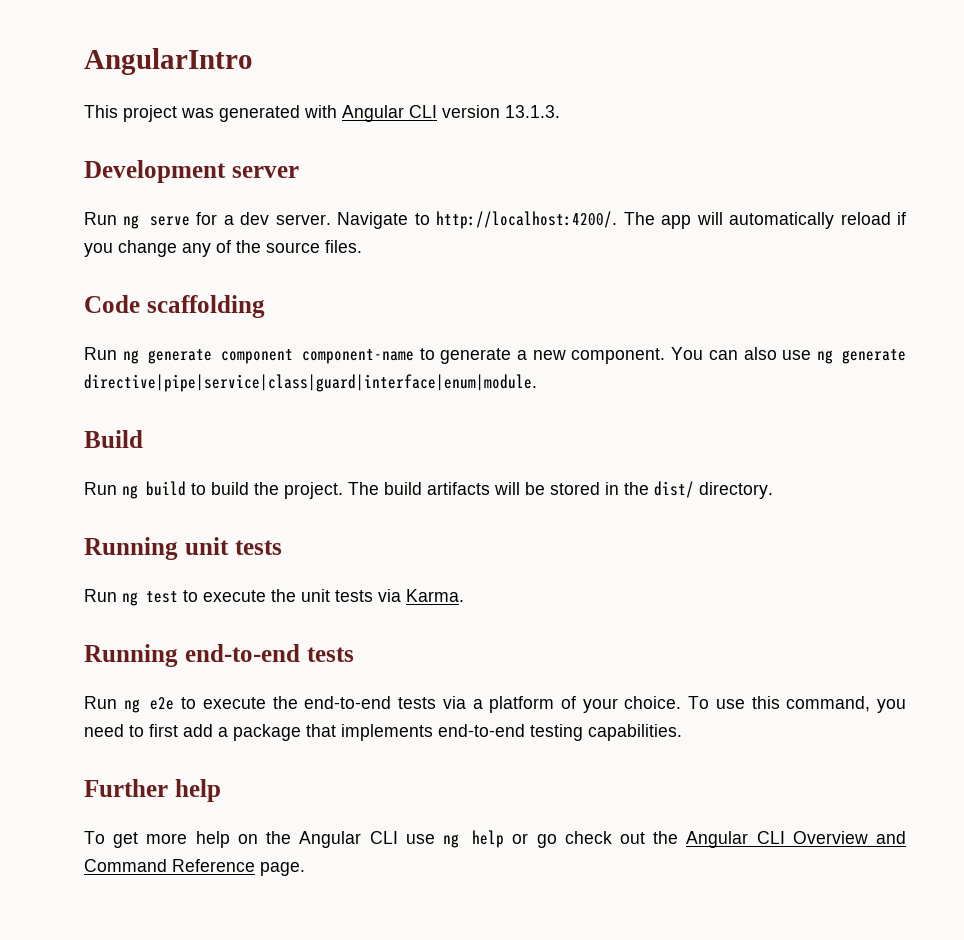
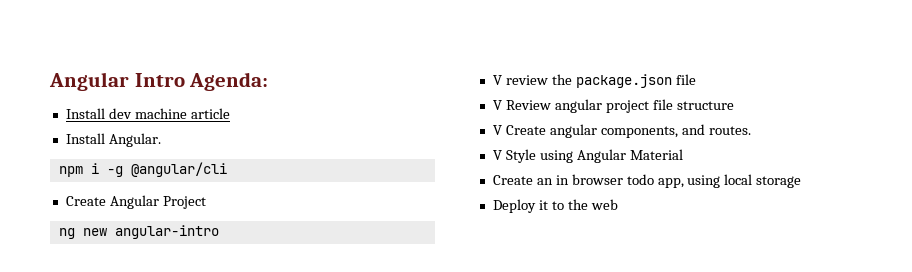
- AngularIntro
- This project was generated with Angular CLI version 13.1.3.
- Development server
- Run ng serve for a dev server. Navigate to http://localhost:4200/. The app will automatically reload if you change any of the source files.
- Code scaffolding
- Run ng generate component component-name to generate a new component. You can also use ng generate directive|pipe|service|class|guard|interface|enum|module.
- Build
- Run ng build to build the project. The build artifacts will be stored in the dist/ directory.
- Running unit tests
- Run ng test to execute the unit tests via Karma.
- Running end-to-end tests
- Run ng e2e to execute the end-to-end tests via a platform of your choice. To use this command, you need to first add a package that implements end-to-end testing capabilities.
- Further help
- To get more help on the Angular CLI use ng help or go check out the Angular CLI Overview and Command Reference page.
+ Angular Intro Agenda:
+ Install dev machine article
+ Install Angular.
+ npm i -g @angular/cli
+ Create Angular Project
+ ng new angular-intro
+ V review the package.json file
+ V Review angular project file structure
+ V Create angular components, and routes.
+ V Style using Angular Material
+ Create an in browser todo app, using local storage
+ Deploy it to the web

